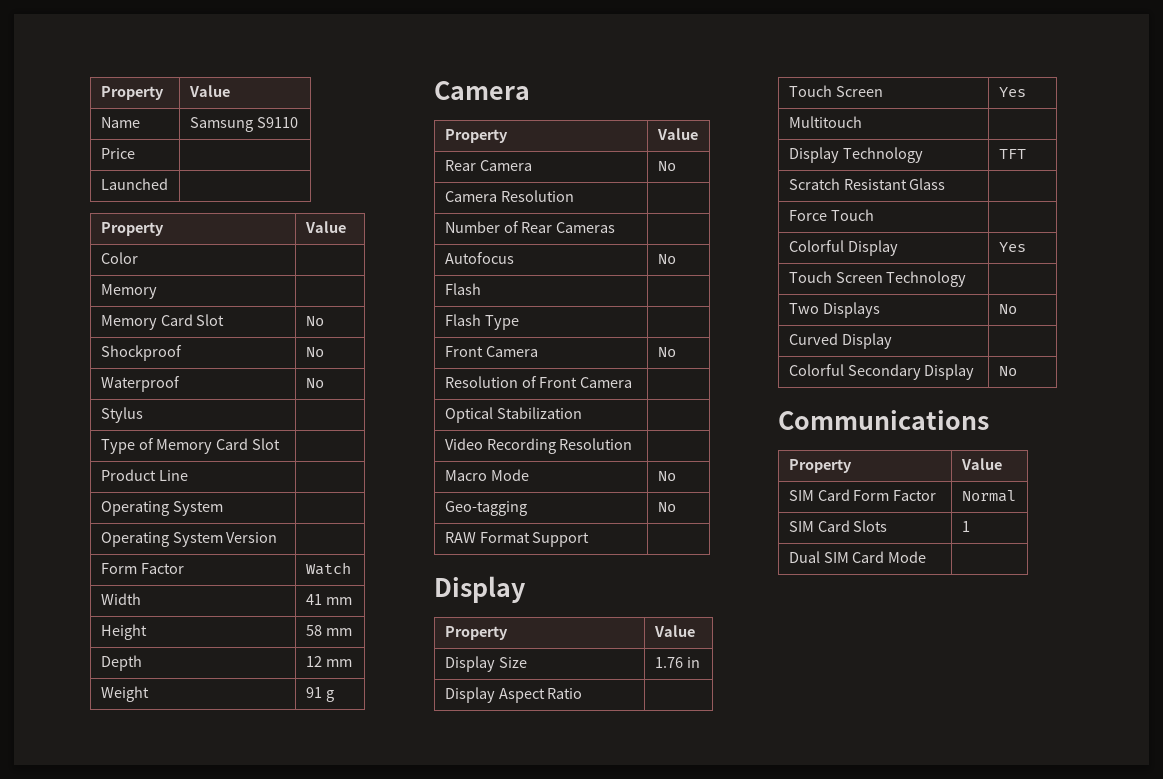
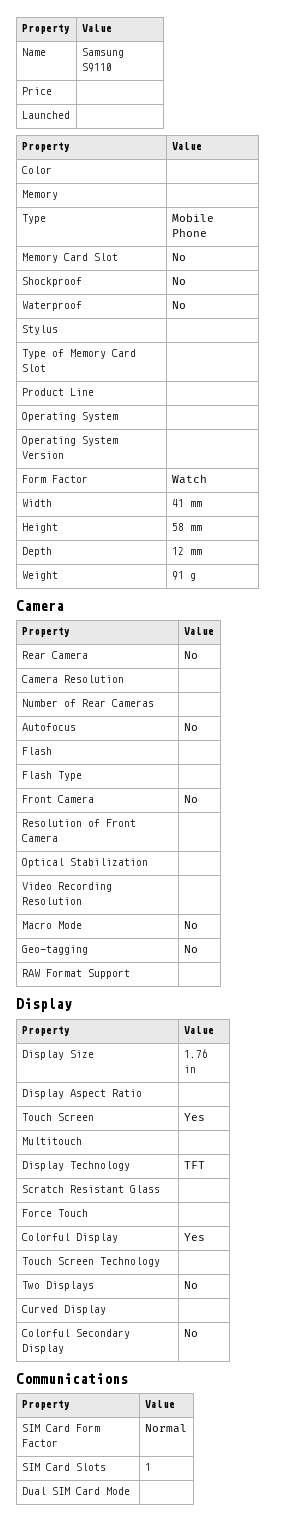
+ Type | Mobile Phone

